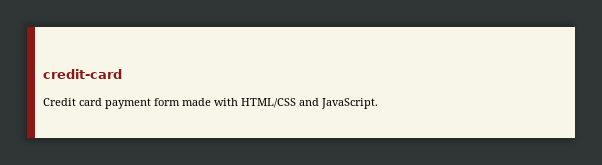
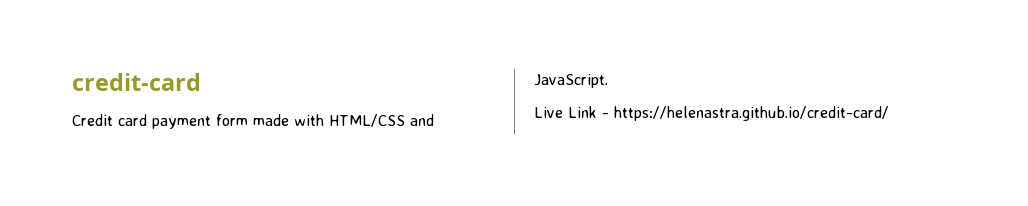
+ Live Link - https://helenastra.github.io/credit-card/

